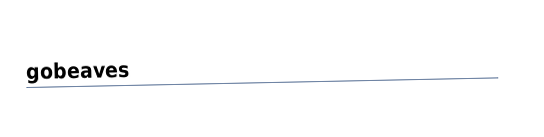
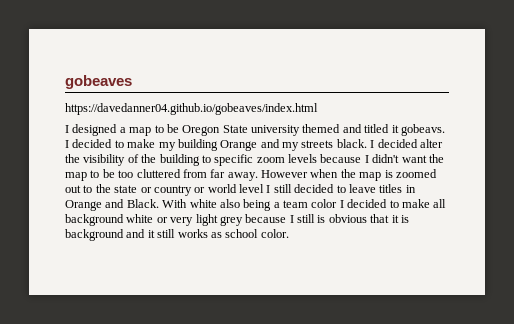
+ https://davedanner04.github.io/gobeaves/index.html
+ I designed a map to be Oregon State university themed and titled it gobeavs. I decided to make my building Orange and my streets black. I decided alter the visibility of the building to specific zoom levels because I didn't want the map to be too cluttered from far away. However when the map is zoomed out to the state or country or world level I still decided to leave titles in Orange and Black. With white also being a team color I decided to make all background white or very light grey because I still is obvious that it is background and it still works as school color.

